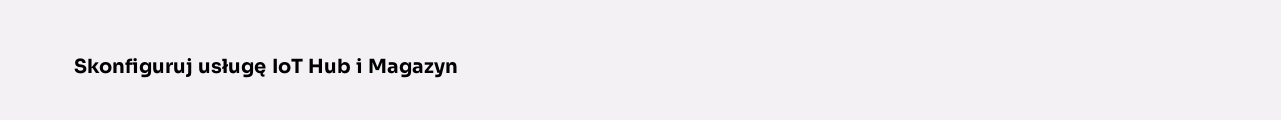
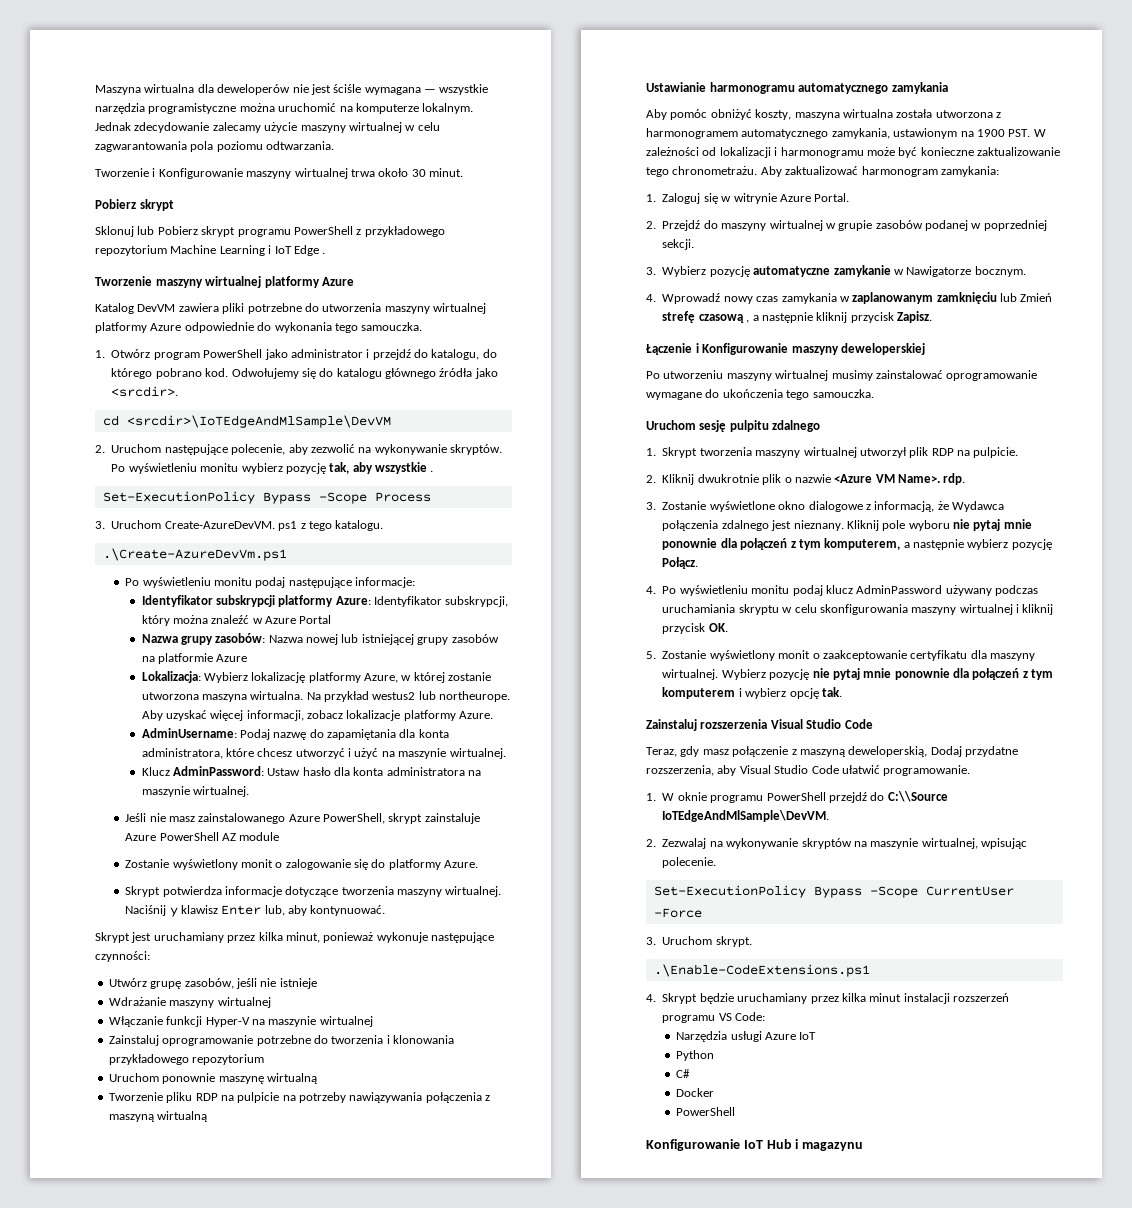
- Skonfiguruj usługę IoT Hub i Magazyn
+ Maszyna wirtualna dla deweloperów nie jest ściśle wymagana — wszystkie narzędzia programistyczne można uruchomić na komputerze lokalnym. Jednak zdecydowanie zalecamy użycie maszyny wirtualnej w celu zagwarantowania pola poziomu odtwarzania.
+ Tworzenie i Konfigurowanie maszyny wirtualnej trwa około 30 minut.
+ Pobierz skrypt
+ Sklonuj lub Pobierz skrypt programu PowerShell z przykładowego repozytorium Machine Learning i IoT Edge .
+ Tworzenie maszyny wirtualnej platformy Azure
+ Katalog DevVM zawiera pliki potrzebne do utworzenia maszyny wirtualnej platformy Azure odpowiednie do wykonania tego samouczka.
+ 1. Otwórz program PowerShell jako administrator i przejdź do katalogu, do którego pobrano kod. Odwołujemy się do katalogu głównego źródła jako <srcdir>.
+ cd <srcdir>\IoTEdgeAndMlSample\DevVM
+ 2. Uruchom następujące polecenie, aby zezwolić na wykonywanie skryptów. Po wyświetleniu monitu wybierz pozycję tak, aby wszystkie .
+ Set-ExecutionPolicy Bypass -Scope Process
+ 3. Uruchom Create-AzureDevVM. ps1 z tego katalogu.
+ .\Create-AzureDevVm.ps1
+ Po wyświetleniu monitu podaj następujące informacje:
+ Identyfikator subskrypcji platformy Azure: Identyfikator subskrypcji, który można znaleźć w Azure Portal
+ Nazwa grupy zasobów: Nazwa nowej lub istniejącej grupy zasobów na platformie Azure
+ Lokalizacja: Wybierz lokalizację platformy Azure, w której zostanie utworzona maszyna wirtualna. Na przykład westus2 lub northeurope. Aby uzyskać więcej informacji, zobacz lokalizacje platformy Azure.
+ AdminUsername: Podaj nazwę do zapamiętania dla konta administratora, które chcesz utworzyć i użyć na maszynie wirtualnej.
+ Klucz AdminPassword: Ustaw hasło dla konta administratora na maszynie wirtualnej.
+ Jeśli nie masz zainstalowanego Azure PowerShell, skrypt zainstaluje Azure PowerShell AZ module
+ Zostanie wyświetlony monit o zalogowanie się do platformy Azure.
+ Skrypt potwierdza informacje dotyczące tworzenia maszyny wirtualnej. Naciśnij y klawisz Enter lub, aby kontynuować.
+ Skrypt jest uruchamiany przez kilka minut, ponieważ wykonuje następujące czynności:
+ Utwórz grupę zasobów, jeśli nie istnieje
+ Wdrażanie maszyny wirtualnej
+ Włączanie funkcji Hyper-V na maszynie wirtualnej
+ Zainstaluj oprogramowanie potrzebne do tworzenia i klonowania przykładowego repozytorium
+ Uruchom ponownie maszynę wirtualną
+ Tworzenie pliku RDP na pulpicie na potrzeby nawiązywania połączenia z maszyną wirtualną
+ Ustawianie harmonogramu automatycznego zamykania
+ Aby pomóc obniżyć koszty, maszyna wirtualna została utworzona z harmonogramem automatycznego zamykania, ustawionym na 1900 PST. W zależności od lokalizacji i harmonogramu może być konieczne zaktualizowanie tego chronometrażu. Aby zaktualizować harmonogram zamykania:
+ 1. Zaloguj się w witrynie Azure Portal.
+ 2. Przejdź do maszyny wirtualnej w grupie zasobów podanej w poprzedniej sekcji.
+ 3. Wybierz pozycję automatyczne zamykanie w Nawigatorze bocznym.
+ 4. Wprowadź nowy czas zamykania w zaplanowanym zamknięciu lub Zmień strefę czasową , a następnie kliknij przycisk Zapisz.
+ Łączenie i Konfigurowanie maszyny deweloperskiej
+ Po utworzeniu maszyny wirtualnej musimy zainstalować oprogramowanie wymagane do ukończenia tego samouczka.
+ Uruchom sesję pulpitu zdalnego
+ 1. Skrypt tworzenia maszyny wirtualnej utworzył plik RDP na pulpicie.
+ 2. Kliknij dwukrotnie plik o nazwie <Azure VM Name>. rdp.
+ 3. Zostanie wyświetlone okno dialogowe z informacją, że Wydawca połączenia zdalnego jest nieznany. Kliknij pole wyboru nie pytaj mnie ponownie dla połączeń z tym komputerem, a następnie wybierz pozycję Połącz.
+ 4. Po wyświetleniu monitu podaj klucz AdminPassword używany podczas uruchamiania skryptu w celu skonfigurowania maszyny wirtualnej i kliknij przycisk OK.
+ 5. Zostanie wyświetlony monit o zaakceptowanie certyfikatu dla maszyny wirtualnej. Wybierz pozycję nie pytaj mnie ponownie dla połączeń z tym komputerem i wybierz opcję tak.
+ Zainstaluj rozszerzenia Visual Studio Code
+ Teraz, gdy masz połączenie z maszyną deweloperskią, Dodaj przydatne rozszerzenia, aby Visual Studio Code ułatwić programowanie.
+ 1. W oknie programu PowerShell przejdź do C:\\Source IoTEdgeAndMlSample\DevVM.
+ 2. Zezwalaj na wykonywanie skryptów na maszynie wirtualnej, wpisując polecenie.
+ Set-ExecutionPolicy Bypass -Scope CurrentUser -Force
+ 3. Uruchom skrypt.
+ .\Enable-CodeExtensions.ps1
+ 4. Skrypt będzie uruchamiany przez kilka minut instalacji rozszerzeń programu VS Code:
+ Narzędzia usługi Azure IoT
+ Python
+ C#
+ Docker
+ PowerShell
+ Konfigurowanie IoT Hub i magazynu

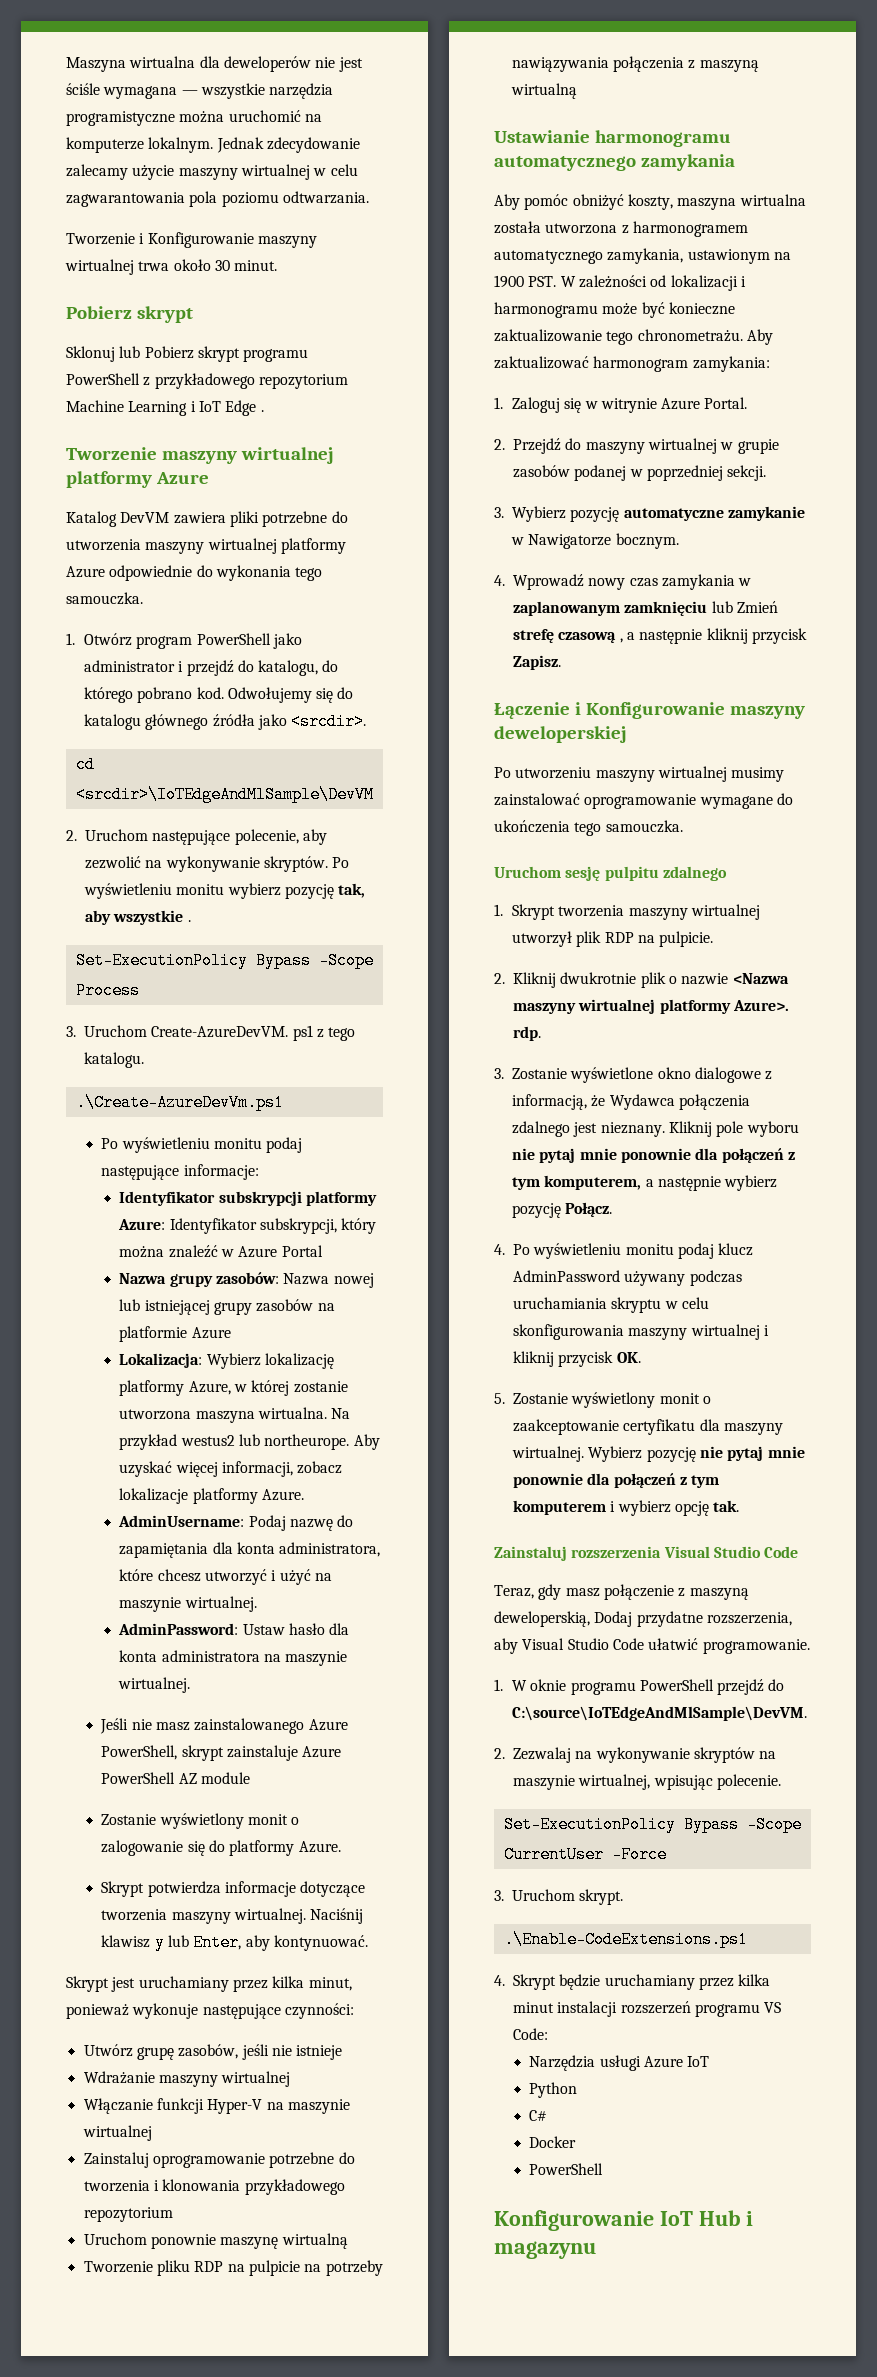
- Klucz AdminPassword: Ustaw hasło dla konta administratora na maszynie wirtualnej.
+ AdminPassword: Ustaw hasło dla konta administratora na maszynie wirtualnej.
- Naciśnij y klawisz Enter lub, aby kontynuować.
+ Naciśnij klawisz y lub Enter, aby kontynuować.
- 2. Kliknij dwukrotnie plik o nazwie <Azure VM Name>. rdp.
+ 2. Kliknij dwukrotnie plik o nazwie <Nazwa maszyny wirtualnej platformy Azure>. rdp.
- 1. W oknie programu PowerShell przejdź do C:\\Source IoTEdgeAndMlSample\DevVM.
+ 1. W oknie programu PowerShell przejdź do C:\source\IoTEdgeAndMlSample\DevVM.

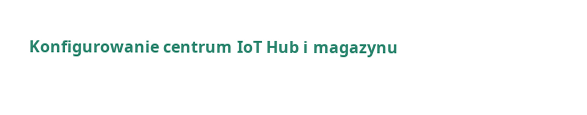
- Maszyna wirtualna dla deweloperów nie jest ściśle wymagana — wszystkie narzędzia programistyczne można uruchomić na komputerze lokalnym. Jednak zdecydowanie zalecamy użycie maszyny wirtualnej w celu zagwarantowania pola poziomu odtwarzania.
- Tworzenie i Konfigurowanie maszyny wirtualnej trwa około 30 minut.
- Pobierz skrypt
- Sklonuj lub Pobierz skrypt programu PowerShell z przykładowego repozytorium Machine Learning i IoT Edge .
- Tworzenie maszyny wirtualnej platformy Azure
- Katalog DevVM zawiera pliki potrzebne do utworzenia maszyny wirtualnej platformy Azure odpowiednie do wykonania tego samouczka.
- 1. Otwórz program PowerShell jako administrator i przejdź do katalogu, do którego pobrano kod. Odwołujemy się do katalogu głównego źródła jako <srcdir>.
- cd <srcdir>\IoTEdgeAndMlSample\DevVM
- 2. Uruchom następujące polecenie, aby zezwolić na wykonywanie skryptów. Po wyświetleniu monitu wybierz pozycję tak, aby wszystkie .
- Set-ExecutionPolicy Bypass -Scope Process
- 3. Uruchom Create-AzureDevVM. ps1 z tego katalogu.
- .\Create-AzureDevVm.ps1
- Po wyświetleniu monitu podaj następujące informacje:
- Identyfikator subskrypcji platformy Azure: Identyfikator subskrypcji, który można znaleźć w Azure Portal
- Nazwa grupy zasobów: Nazwa nowej lub istniejącej grupy zasobów na platformie Azure
- Lokalizacja: Wybierz lokalizację platformy Azure, w której zostanie utworzona maszyna wirtualna. Na przykład westus2 lub northeurope. Aby uzyskać więcej informacji, zobacz lokalizacje platformy Azure.
- AdminUsername: Podaj nazwę do zapamiętania dla konta administratora, które chcesz utworzyć i użyć na maszynie wirtualnej.
- AdminPassword: Ustaw hasło dla konta administratora na maszynie wirtualnej.
- Jeśli nie masz zainstalowanego Azure PowerShell, skrypt zainstaluje Azure PowerShell AZ module
- Zostanie wyświetlony monit o zalogowanie się do platformy Azure.
- Skrypt potwierdza informacje dotyczące tworzenia maszyny wirtualnej. Naciśnij klawisz y lub Enter, aby kontynuować.
- Skrypt jest uruchamiany przez kilka minut, ponieważ wykonuje następujące czynności:
- Utwórz grupę zasobów, jeśli nie istnieje
- Wdrażanie maszyny wirtualnej
- Włączanie funkcji Hyper-V na maszynie wirtualnej
- Zainstaluj oprogramowanie potrzebne do tworzenia i klonowania przykładowego repozytorium
- Uruchom ponownie maszynę wirtualną
- Tworzenie pliku RDP na pulpicie na potrzeby nawiązywania połączenia z maszyną wirtualną
- Ustawianie harmonogramu automatycznego zamykania
- Aby pomóc obniżyć koszty, maszyna wirtualna została utworzona z harmonogramem automatycznego zamykania, ustawionym na 1900 PST. W zależności od lokalizacji i harmonogramu może być konieczne zaktualizowanie tego chronometrażu. Aby zaktualizować harmonogram zamykania:
- 1. Zaloguj się w witrynie Azure Portal.
- 2. Przejdź do maszyny wirtualnej w grupie zasobów podanej w poprzedniej sekcji.
- 3. Wybierz pozycję automatyczne zamykanie w Nawigatorze bocznym.
- 4. Wprowadź nowy czas zamykania w zaplanowanym zamknięciu lub Zmień strefę czasową , a następnie kliknij przycisk Zapisz.
- Łączenie i Konfigurowanie maszyny deweloperskiej
- Po utworzeniu maszyny wirtualnej musimy zainstalować oprogramowanie wymagane do ukończenia tego samouczka.
- Uruchom sesję pulpitu zdalnego
- 1. Skrypt tworzenia maszyny wirtualnej utworzył plik RDP na pulpicie.
- 2. Kliknij dwukrotnie plik o nazwie <Nazwa maszyny wirtualnej platformy Azure>. rdp.
- 3. Zostanie wyświetlone okno dialogowe z informacją, że Wydawca połączenia zdalnego jest nieznany. Kliknij pole wyboru nie pytaj mnie ponownie dla połączeń z tym komputerem, a następnie wybierz pozycję Połącz.
- 4. Po wyświetleniu monitu podaj klucz AdminPassword używany podczas uruchamiania skryptu w celu skonfigurowania maszyny wirtualnej i kliknij przycisk OK.
- 5. Zostanie wyświetlony monit o zaakceptowanie certyfikatu dla maszyny wirtualnej. Wybierz pozycję nie pytaj mnie ponownie dla połączeń z tym komputerem i wybierz opcję tak.
- Zainstaluj rozszerzenia Visual Studio Code
- Teraz, gdy masz połączenie z maszyną deweloperskią, Dodaj przydatne rozszerzenia, aby Visual Studio Code ułatwić programowanie.
- 1. W oknie programu PowerShell przejdź do C:\source\IoTEdgeAndMlSample\DevVM.
- 2. Zezwalaj na wykonywanie skryptów na maszynie wirtualnej, wpisując polecenie.
- Set-ExecutionPolicy Bypass -Scope CurrentUser -Force
- 3. Uruchom skrypt.
- .\Enable-CodeExtensions.ps1
- 4. Skrypt będzie uruchamiany przez kilka minut instalacji rozszerzeń programu VS Code:
- Narzędzia usługi Azure IoT
- Python
- C#
- Docker
- PowerShell
- Konfigurowanie IoT Hub i magazynu
+ Konfigurowanie centrum IoT Hub i magazynu

